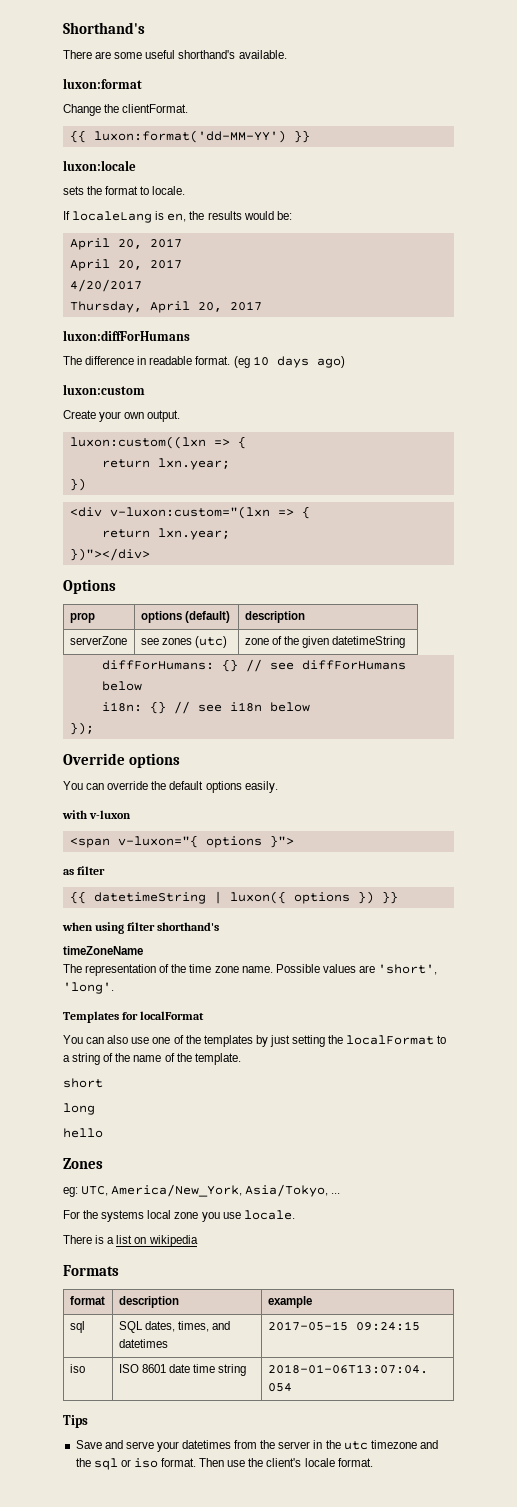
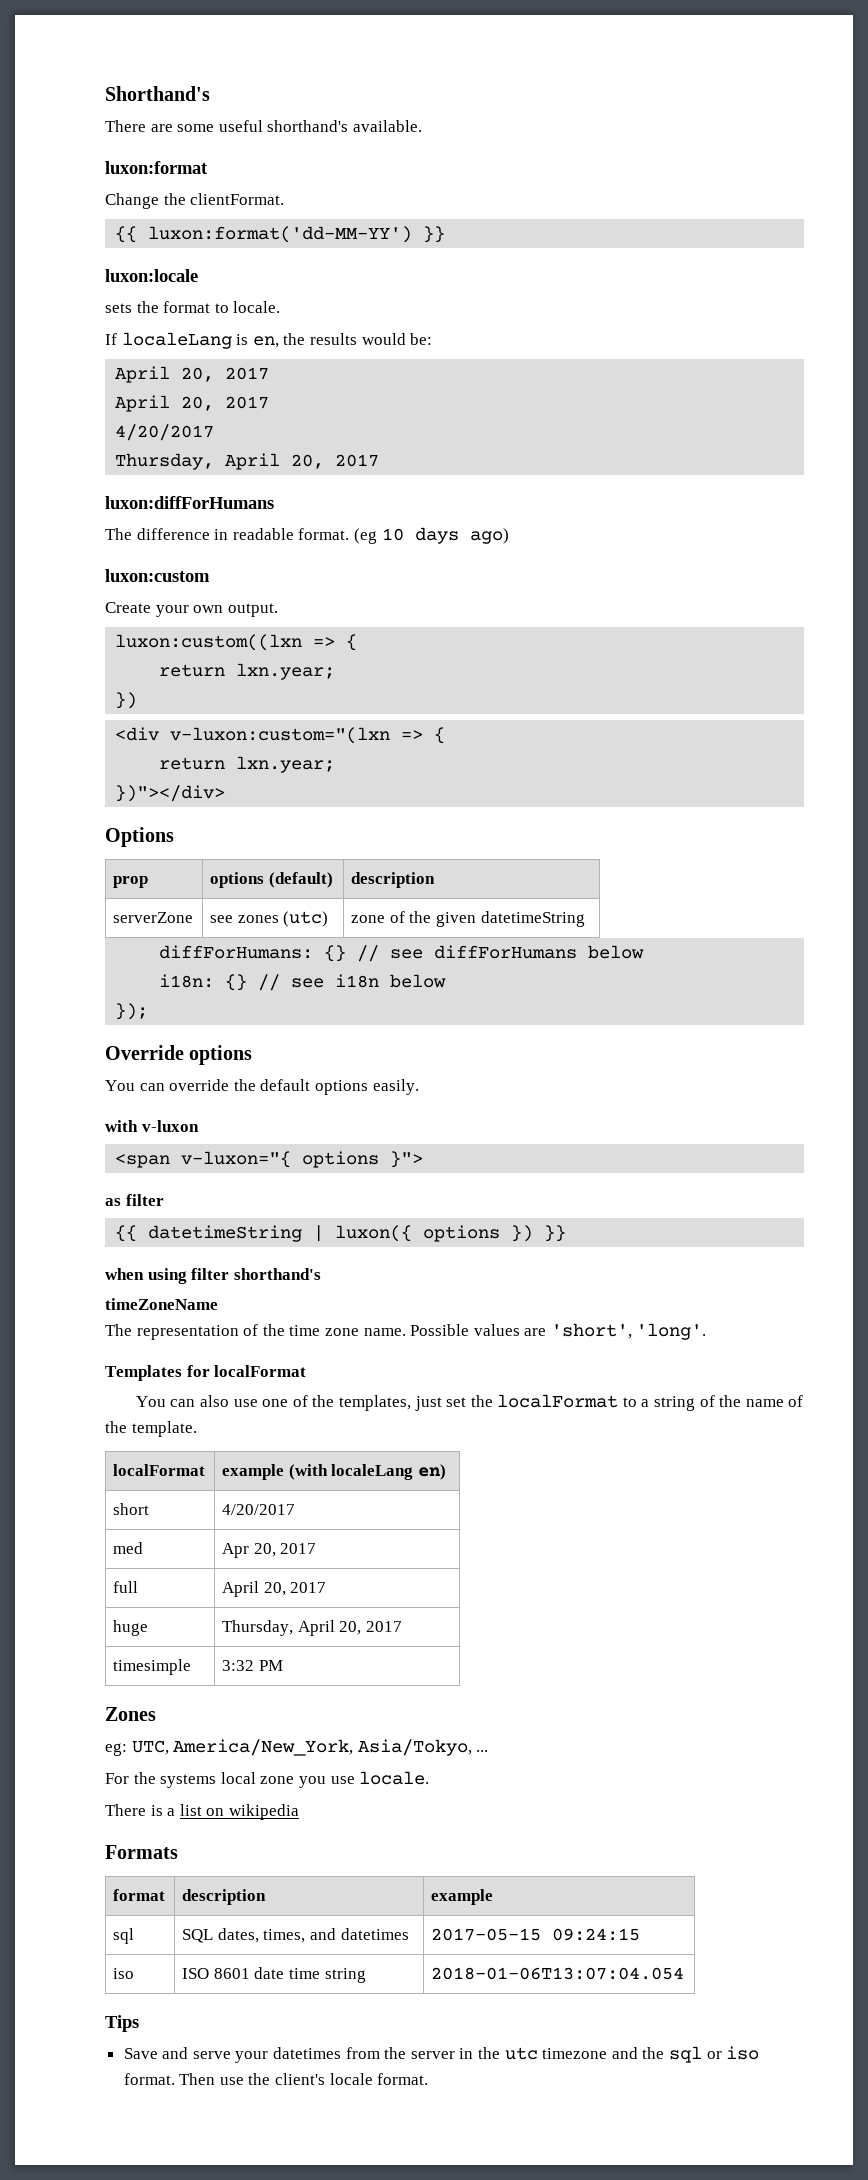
- You can also use one of the templates by just setting the localFormat to a string of the name of the template.
+ You can also use one of the templates, just set the localFormat to a string of the name of the template.
- short
- long
- hello
+ localFormat | example (with localeLang en)
+ short | 4/20/2017
+ med | Apr 20, 2017
+ full | April 20, 2017
+ huge | Thursday, April 20, 2017
+ timesimple | 3:32 PM

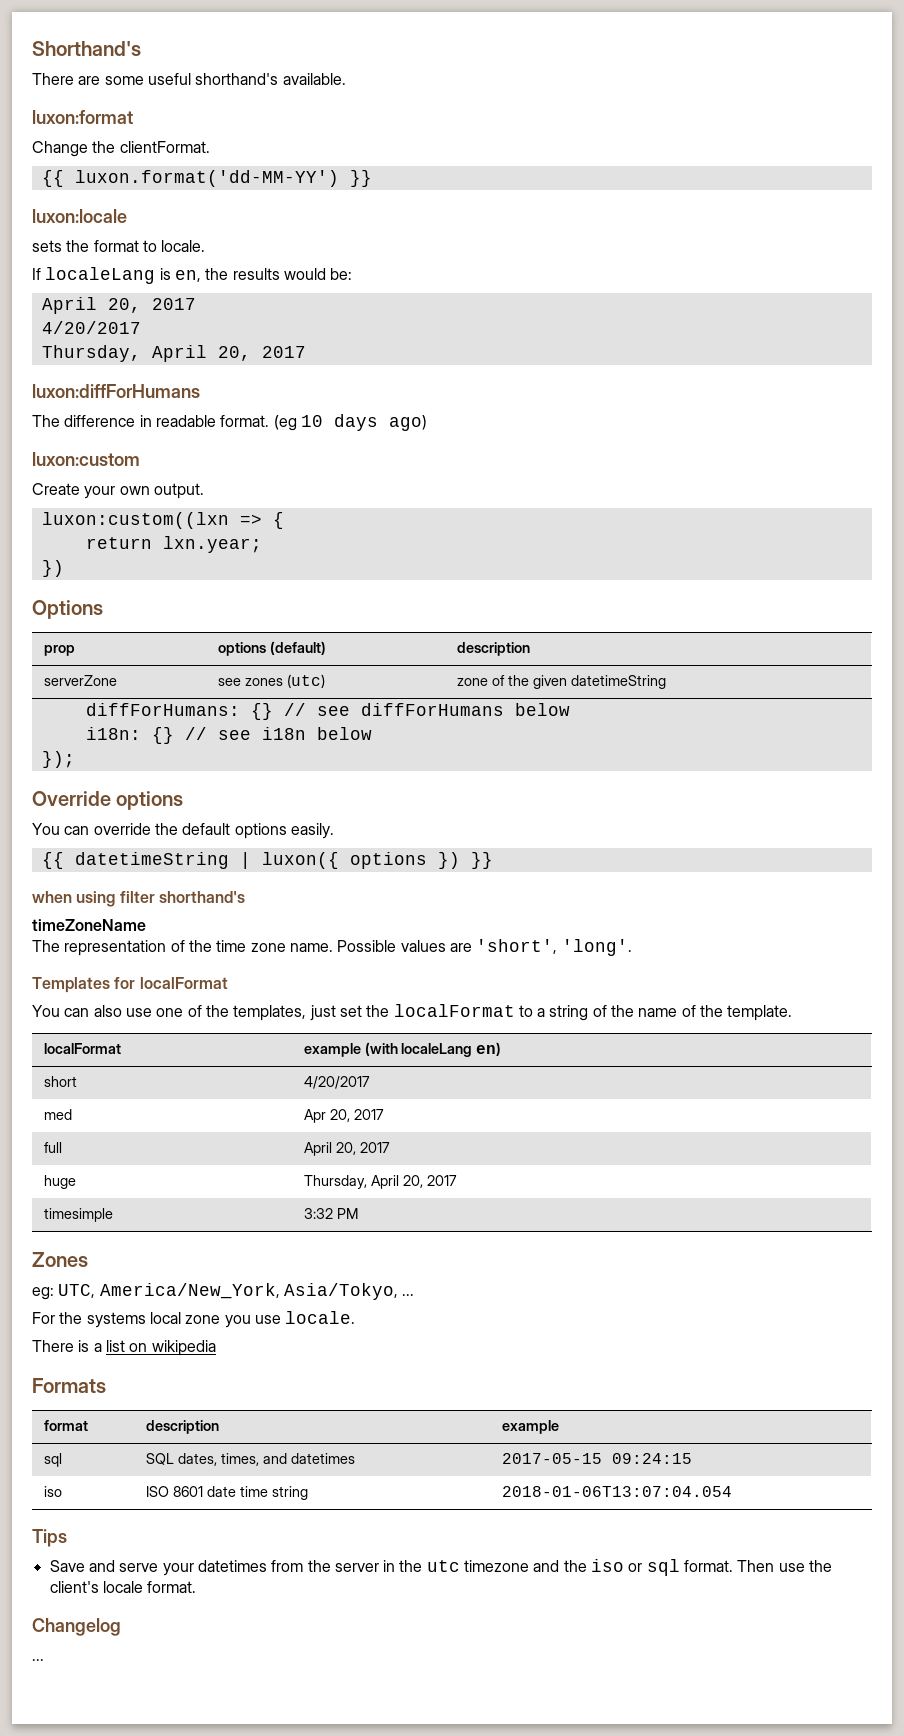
- {{ luxon:format('dd-MM-YY') }}
+ {{ luxon.format('dd-MM-YY') }}
  If localeLang is en, the results would be:
- April 20, 2017
- <div v-luxon:custom="(lxn => {
- return lxn.year;
- })"></div>
- with v-luxon
- <span v-luxon="{ options }">
- as filter
- Save and serve your datetimes from the server in the utc timezone and the sql or iso format.
+ Save and serve your datetimes from the server in the utc timezone and the iso or sql format.
+ Changelog
+ ...

